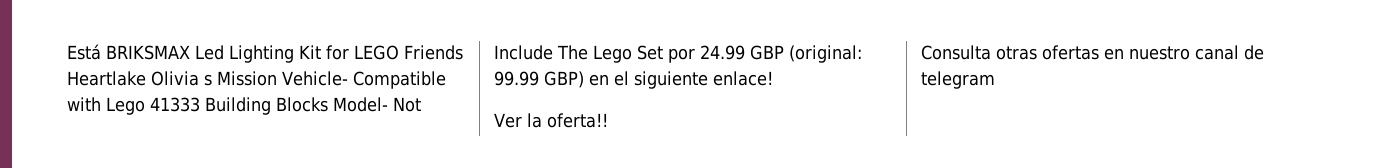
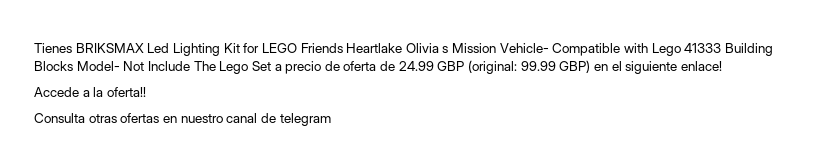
- Está BRIKSMAX Led Lighting Kit for LEGO Friends Heartlake Olivia s Mission Vehicle- Compatible with Lego 41333 Building Blocks Model- Not Include The Lego Set por 24.99 GBP (original: 99.99 GBP) en el siguiente enlace!
+ Tienes BRIKSMAX Led Lighting Kit for LEGO Friends Heartlake Olivia s Mission Vehicle- Compatible with Lego 41333 Building Blocks Model- Not Include The Lego Set a precio de oferta de 24.99 GBP (original: 99.99 GBP) en el siguiente enlace!
- Ver la oferta!!
+ Accede a la oferta!!

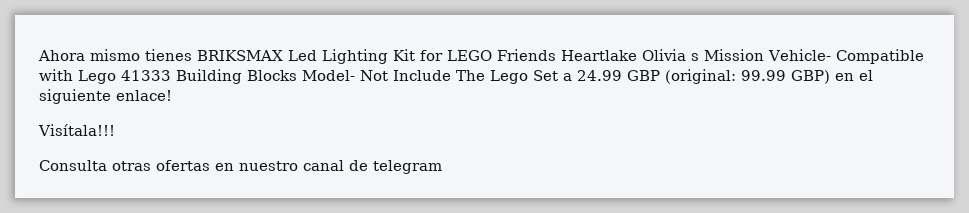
- Tienes BRIKSMAX Led Lighting Kit for LEGO Friends Heartlake Olivia s Mission Vehicle- Compatible with Lego 41333 Building Blocks Model- Not Include The Lego Set a precio de oferta de 24.99 GBP (original: 99.99 GBP) en el siguiente enlace!
+ Ahora mismo tienes BRIKSMAX Led Lighting Kit for LEGO Friends Heartlake Olivia s Mission Vehicle- Compatible with Lego 41333 Building Blocks Model- Not Include The Lego Set a 24.99 GBP (original: 99.99 GBP) en el siguiente enlace!
- Accede a la oferta!!
+ Visítala!!!

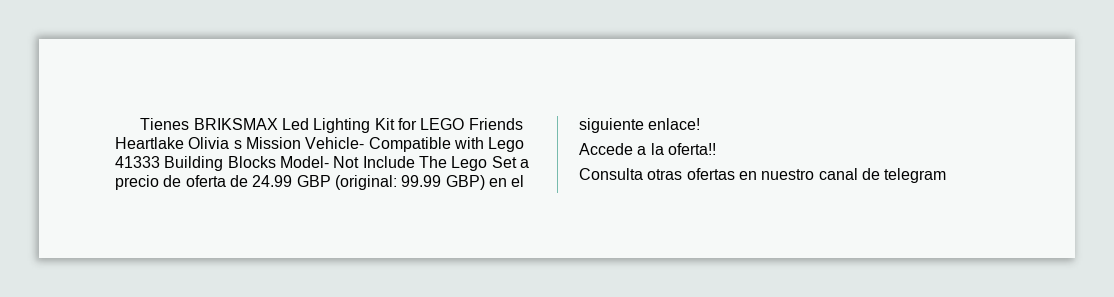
- Ahora mismo tienes BRIKSMAX Led Lighting Kit for LEGO Friends Heartlake Olivia s Mission Vehicle- Compatible with Lego 41333 Building Blocks Model- Not Include The Lego Set a 24.99 GBP (original: 99.99 GBP) en el siguiente enlace!
+ Tienes BRIKSMAX Led Lighting Kit for LEGO Friends Heartlake Olivia s Mission Vehicle- Compatible with Lego 41333 Building Blocks Model- Not Include The Lego Set a precio de oferta de 24.99 GBP (original: 99.99 GBP) en el siguiente enlace!
- Visítala!!!
+ Accede a la oferta!!

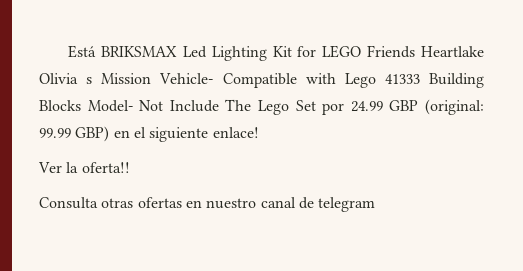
- Tienes BRIKSMAX Led Lighting Kit for LEGO Friends Heartlake Olivia s Mission Vehicle- Compatible with Lego 41333 Building Blocks Model- Not Include The Lego Set a precio de oferta de 24.99 GBP (original: 99.99 GBP) en el siguiente enlace!
+ Está BRIKSMAX Led Lighting Kit for LEGO Friends Heartlake Olivia s Mission Vehicle- Compatible with Lego 41333 Building Blocks Model- Not Include The Lego Set por 24.99 GBP (original: 99.99 GBP) en el siguiente enlace!
- Accede a la oferta!!
+ Ver la oferta!!

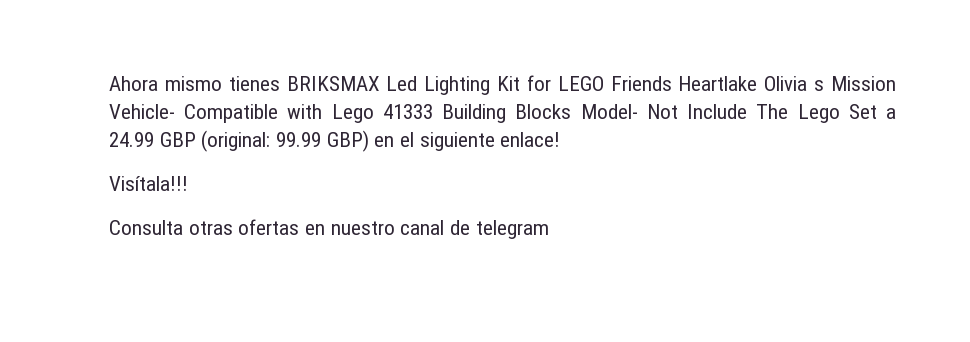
- Está BRIKSMAX Led Lighting Kit for LEGO Friends Heartlake Olivia s Mission Vehicle- Compatible with Lego 41333 Building Blocks Model- Not Include The Lego Set por 24.99 GBP (original: 99.99 GBP) en el siguiente enlace!
+ Ahora mismo tienes BRIKSMAX Led Lighting Kit for LEGO Friends Heartlake Olivia s Mission Vehicle- Compatible with Lego 41333 Building Blocks Model- Not Include The Lego Set a 24.99 GBP (original: 99.99 GBP) en el siguiente enlace!
- Ver la oferta!!
+ Visítala!!!

